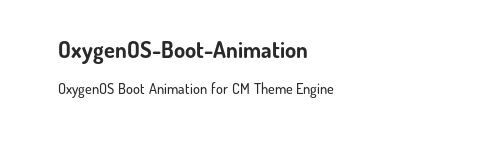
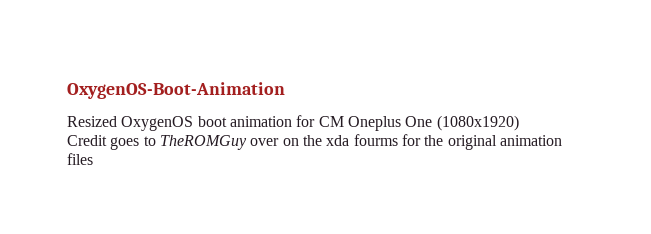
- OxygenOS Boot Animation for CM Theme Engine
+ Resized OxygenOS boot animation for CM Oneplus One (1080x1920)
+ Credit goes to TheROMGuy over on the xda fourms for the original animation files

